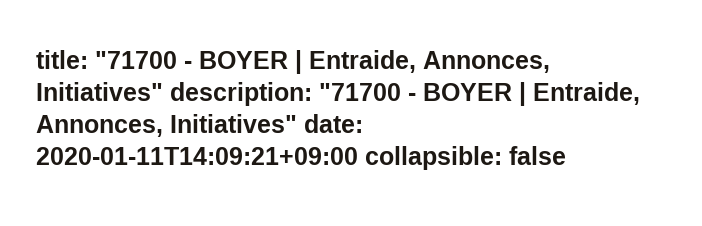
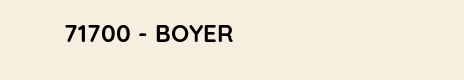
- title: "71700 - BOYER | Entraide, Annonces, Initiatives" description: "71700 - BOYER | Entraide, Annonces, Initiatives" date: 2020-01-11T14:09:21+09:00 collapsible: false
+ 71700 - BOYER

